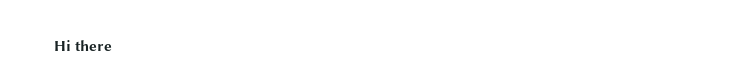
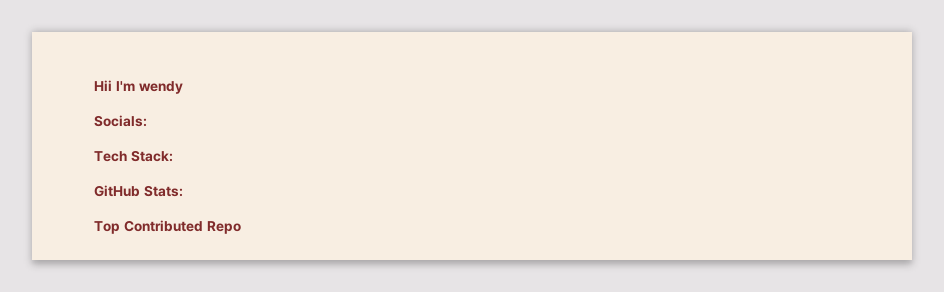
- Hi there
+ Hii I'm wendy
+ Socials:
+ Tech Stack:
+ GitHub Stats:
+ Top Contributed Repo

